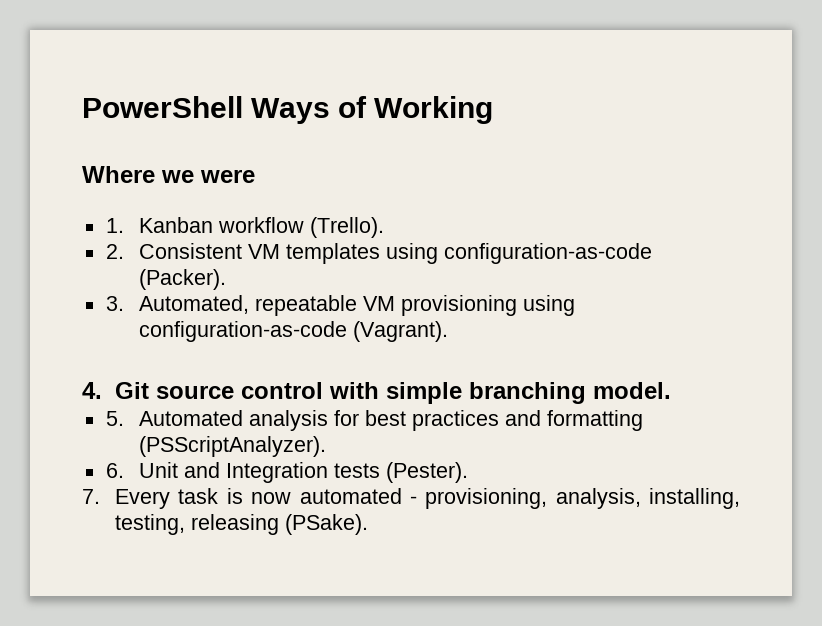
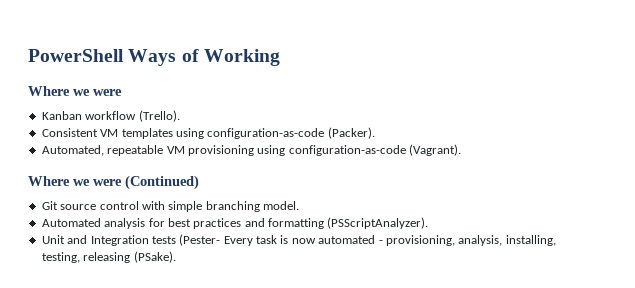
- 1. Kanban workflow (Trello).
+ Kanban workflow (Trello).
- 2. Consistent VM templates using configuration-as-code (Packer).
+ Consistent VM templates using configuration-as-code (Packer).
- 3. Automated, repeatable VM provisioning using configuration-as-code (Vagrant).
+ Automated, repeatable VM provisioning using configuration-as-code (Vagrant).
- 4. Git source control with simple branching model.
+ Where we were (Continued)
+ Git source control with simple branching model.
- 5. Automated analysis for best practices and formatting (PSScriptAnalyzer).
+ Automated analysis for best practices and formatting (PSScriptAnalyzer).
- 6. Unit and Integration tests (Pester).
- 7. Every task is now automated - provisioning, analysis, installing, testing, releasing (PSake).
+ Unit and Integration tests (Pester- Every task is now automated - provisioning, analysis, installing, testing, releasing (PSake).

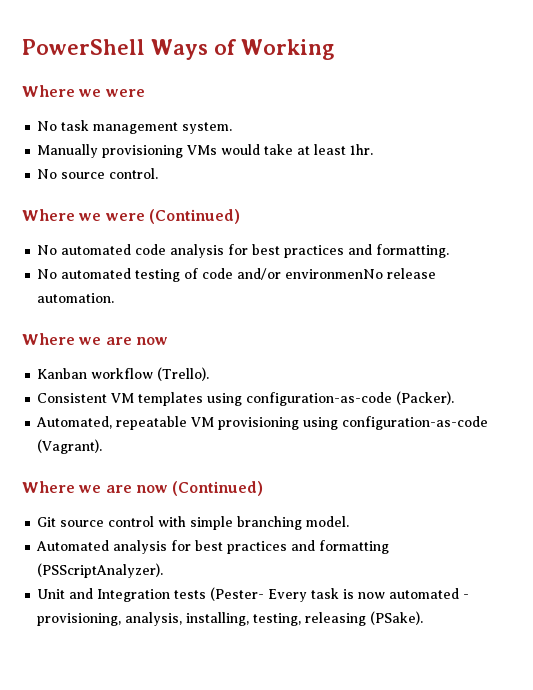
+ No task management system.
+ Manually provisioning VMs would take at least 1hr.
+ No source control.
+ Where we were (Continued)
+ No automated code analysis for best practices and formatting.
+ No automated testing of code and/or environmenNo release automation.
+ Where we are now
- Where we were (Continued)
+ Where we are now (Continued)

